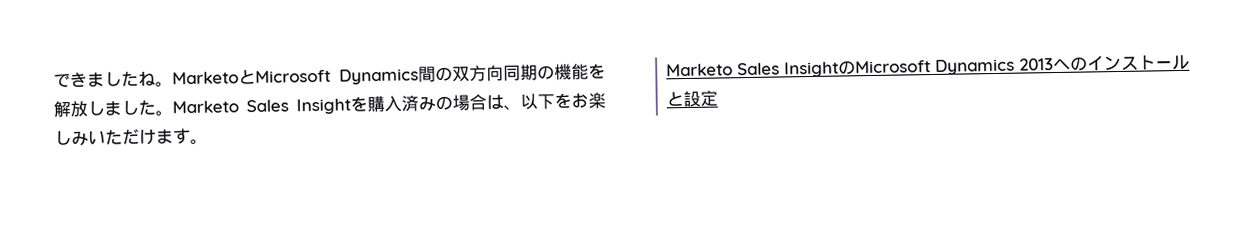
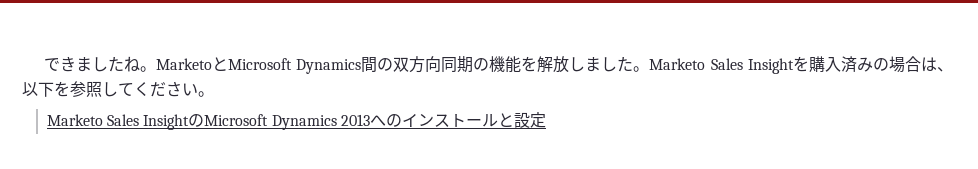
- Marketo Sales Insightを購入済みの場合は、以下をお楽しみいただけます。
+ Marketo Sales Insightを購入済みの場合は、以下を参照してください。

